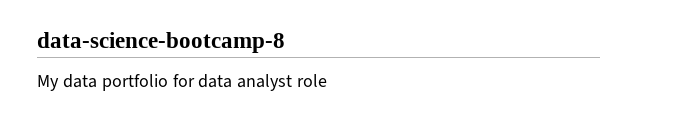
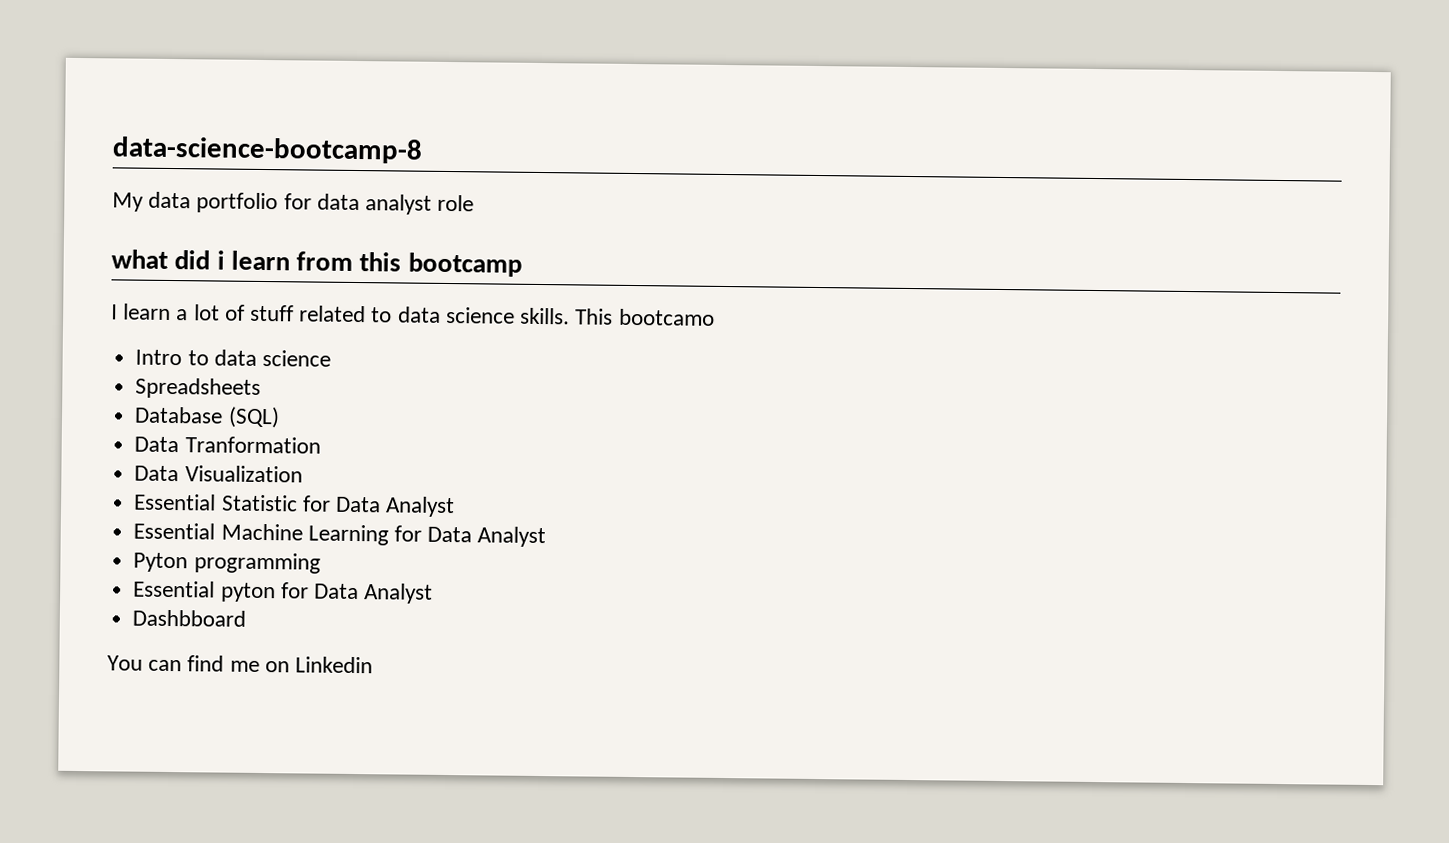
+ what did i learn from this bootcamp
+ I learn a lot of stuff related to data science skills. This bootcamo
+ Intro to data science
+ Spreadsheets
+ Database (SQL)
+ Data Tranformation
+ Data Visualization
+ Essential Statistic for Data Analyst
+ Essential Machine Learning for Data Analyst
+ Pyton programming
+ Essential pyton for Data Analyst
+ Dashbboard
+ You can find me on Linkedin

